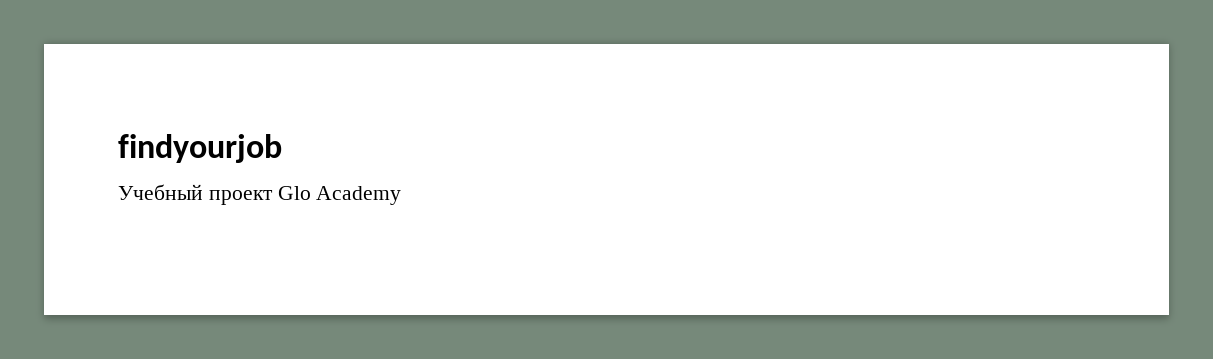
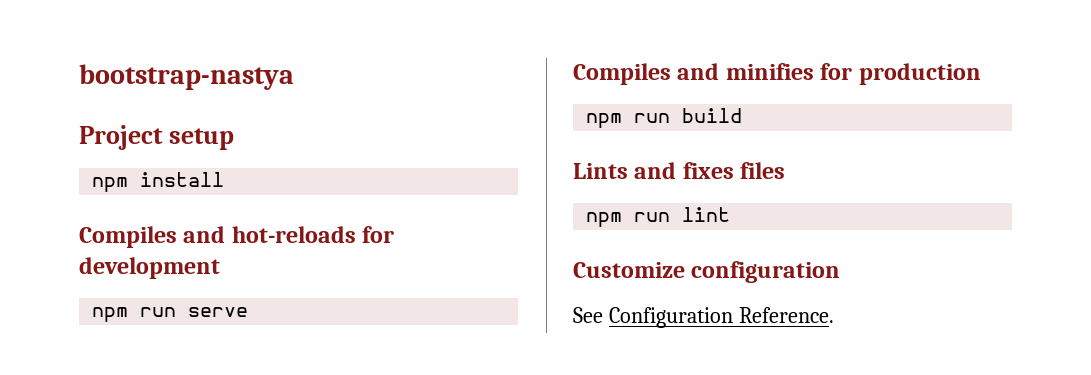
- findyourjob
- Учебный проект Glo Academy
+ bootstrap-nastya
+ Project setup
+ npm install
+ Compiles and hot-reloads for development
+ npm run serve
+ Compiles and minifies for production
+ npm run build
+ Lints and fixes files
+ npm run lint
+ Customize configuration
+ See Configuration Reference.

